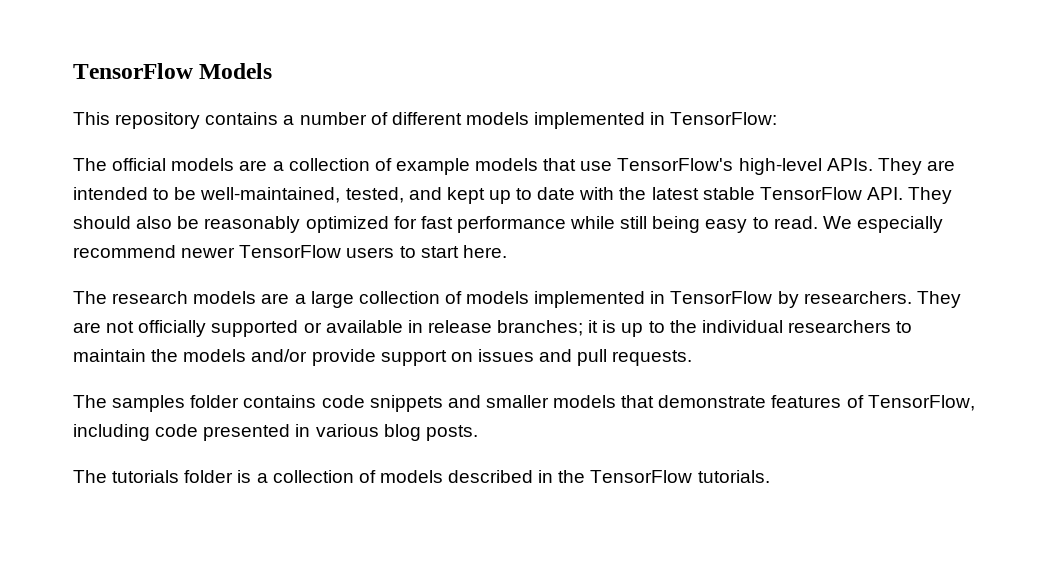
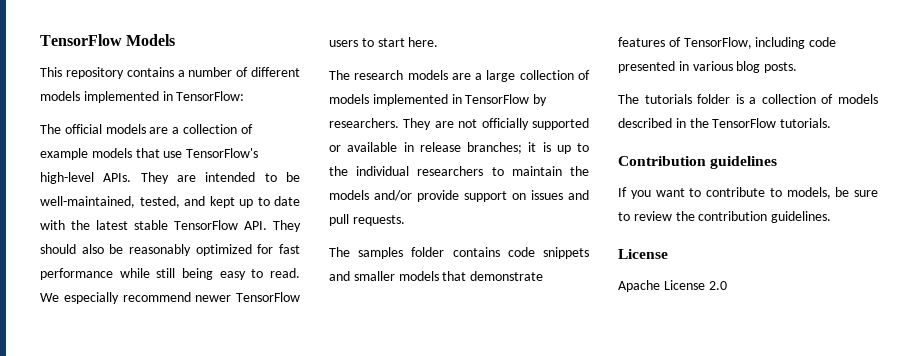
+ Contribution guidelines
+ If you want to contribute to models, be sure to review the contribution guidelines.
+ License
+ Apache License 2.0

